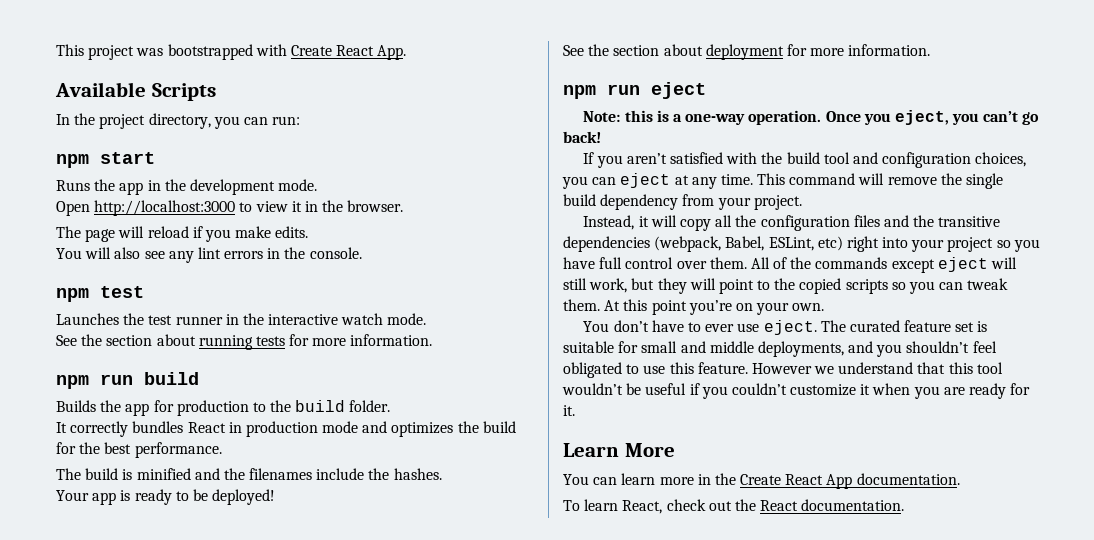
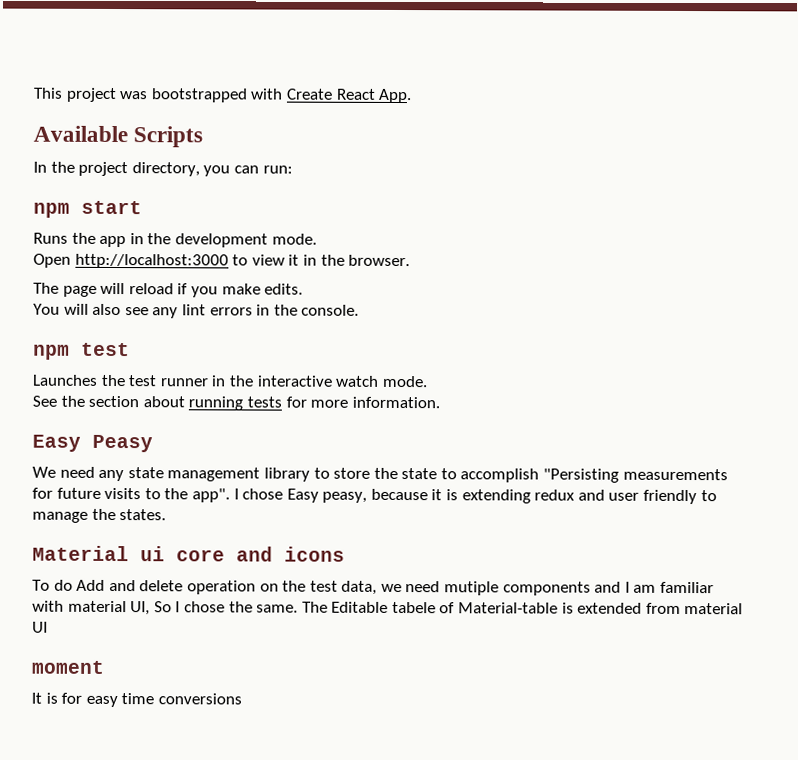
- npm run build
- Builds the app for production to the build folder.
- It correctly bundles React in production mode and optimizes the build for the best performance.
- The build is minified and the filenames include the hashes.
- Your app is ready to be deployed!
- See the section about deployment for more information.
- npm run eject
- Note: this is a one-way operation. Once you eject, you can’t go back!
- If you aren’t satisfied with the build tool and configuration choices, you can eject at any time. This command will remove the single build dependency from your project.
- Instead, it will copy all the configuration files and the transitive dependencies (webpack, Babel, ESLint, etc) right into your project so you have full control over them. All of the commands except eject will still work, but they will point to the copied scripts so you can tweak them. At this point you’re on your own.
- You don’t have to ever use eject. The curated feature set is suitable for small and middle deployments, and you shouldn’t feel obligated to use this feature. However we understand that this tool wouldn’t be useful if you couldn’t customize it when you are ready for it.
- Learn More
- You can learn more in the Create React App documentation.
- To learn React, check out the React documentation.
+ Easy Peasy
+ We need any state management library to store the state to accomplish "Persisting measurements for future visits to the app". I chose Easy peasy, because it is extending redux and user friendly to manage the states.
+ Material ui core and icons
+ To do Add and delete operation on the test data, we need mutiple components and I am familiar with material UI, So I chose the same. The Editable tabele of Material-table is extended from material UI
+ moment
+ It is for easy time conversions

